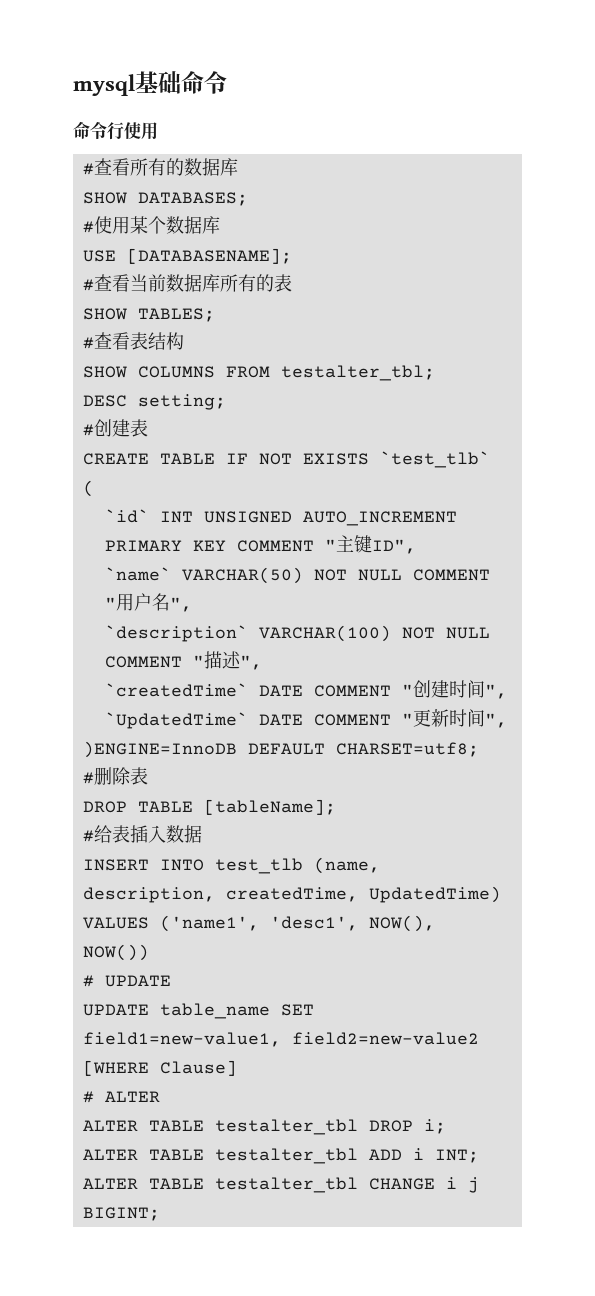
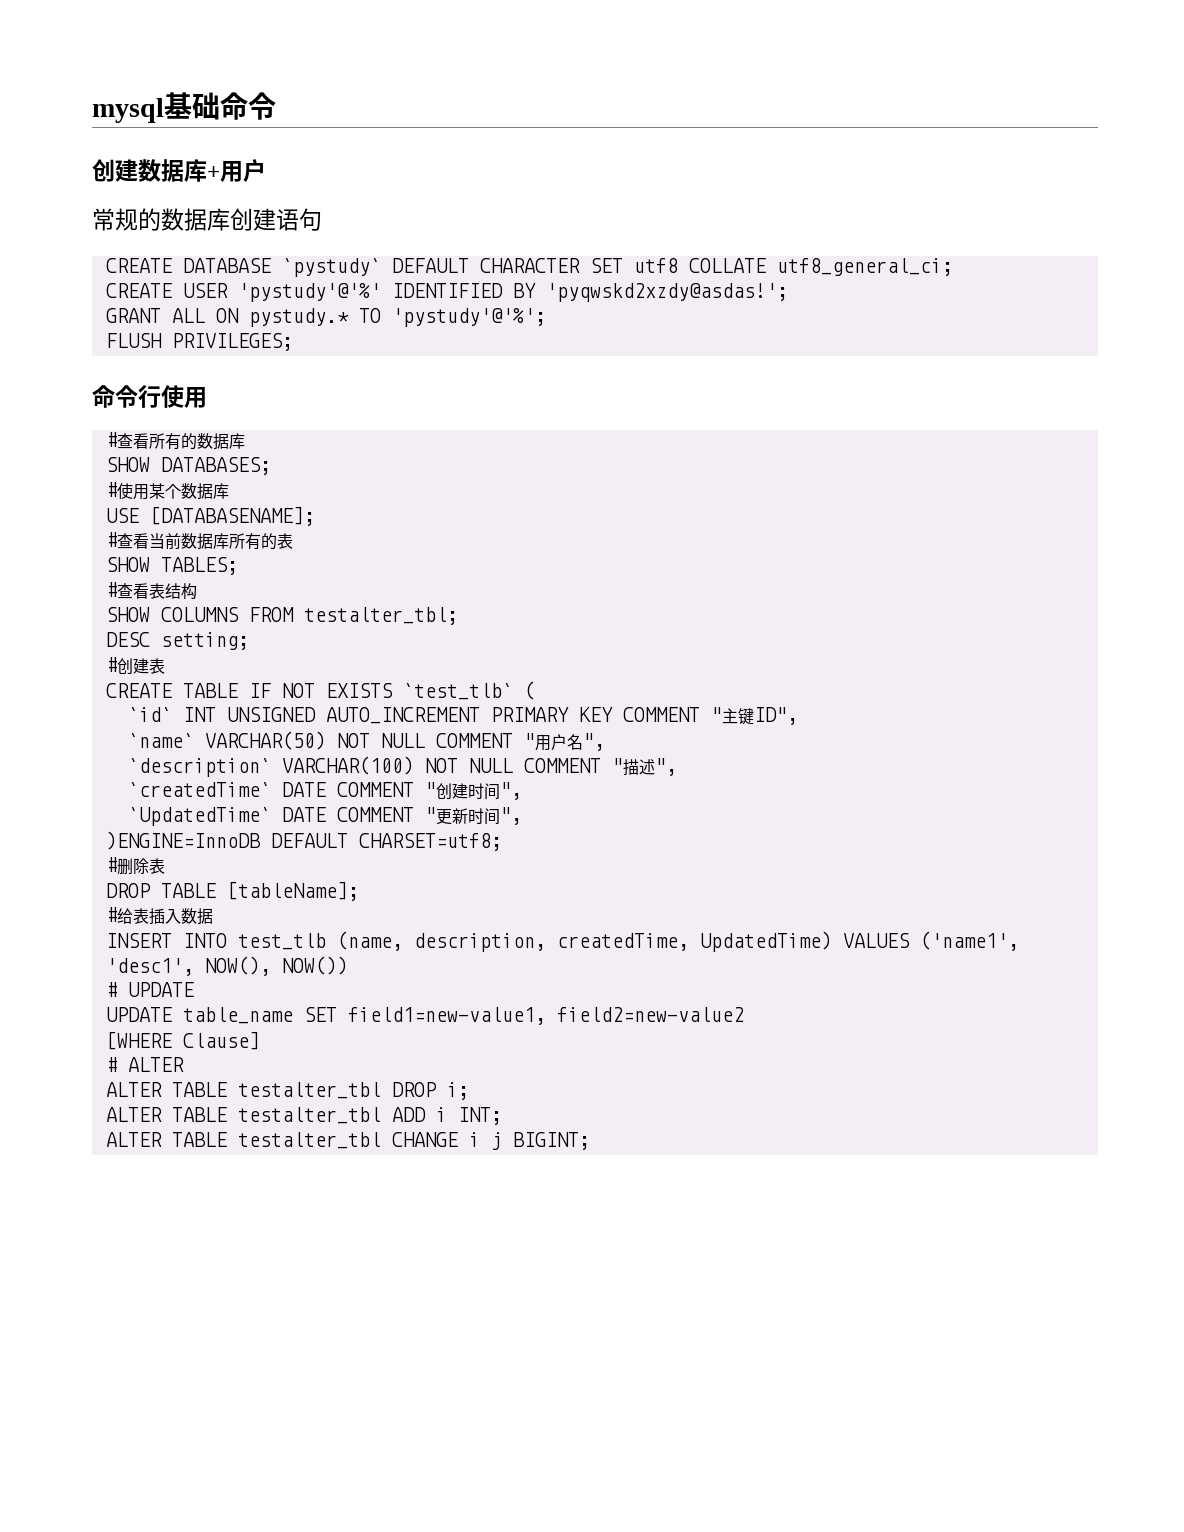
+ 创建数据库+用户
+ 常规的数据库创建语句
+ CREATE DATABASE `pystudy` DEFAULT CHARACTER SET utf8 COLLATE utf8_general_ci;
+ CREATE USER 'pystudy'@'%' IDENTIFIED BY 'pyqwskd2xzdy@asdas!';
+ GRANT ALL ON pystudy.* TO 'pystudy'@'%';
+ FLUSH PRIVILEGES;

